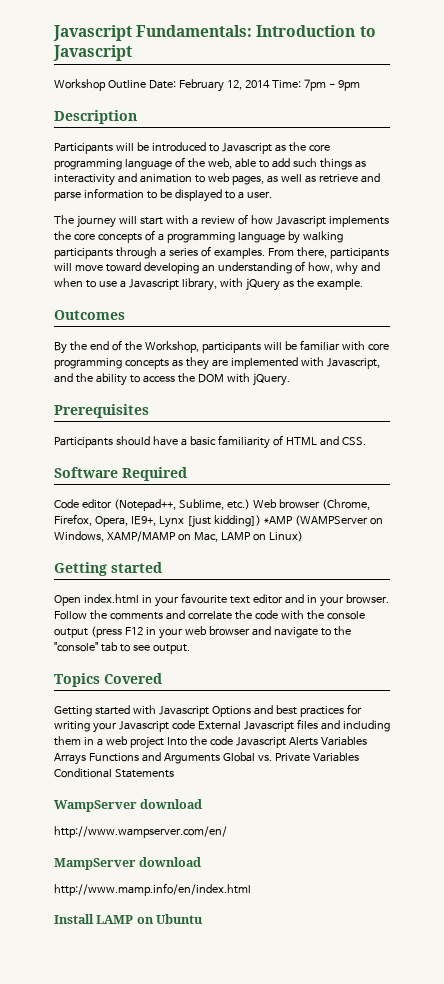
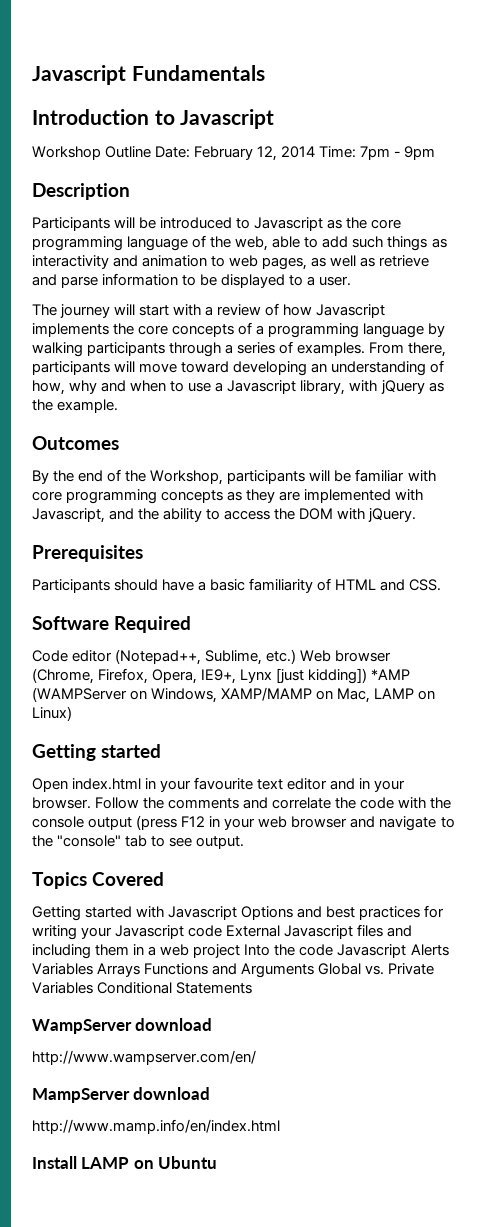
- Javascript Fundamentals: Introduction to Javascript
+ Javascript Fundamentals
+ Introduction to Javascript

